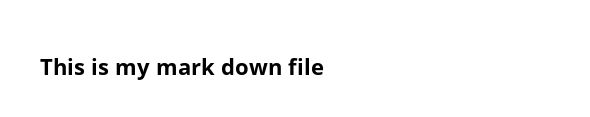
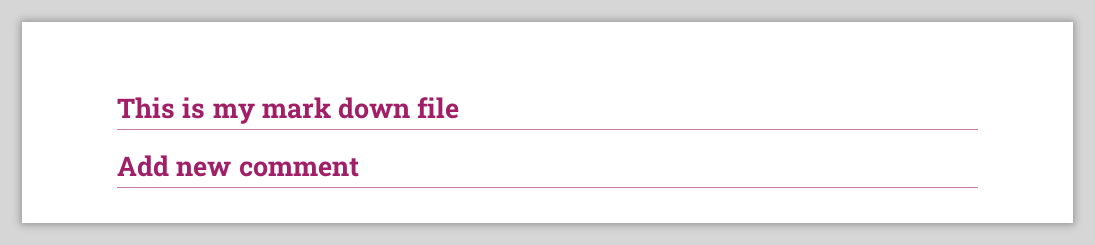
+ Add new comment

